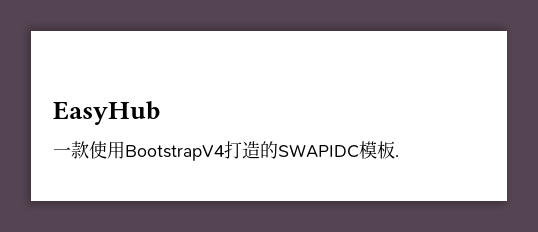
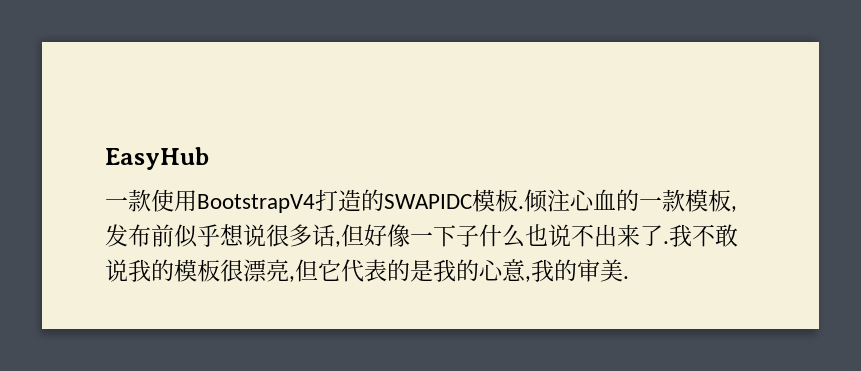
+ 倾注心血的一款模板,发布前似乎想说很多话,但好像一下子什么也说不出来了.我不敢说我的模板很漂亮,但它代表的是我的心意,我的审美.

